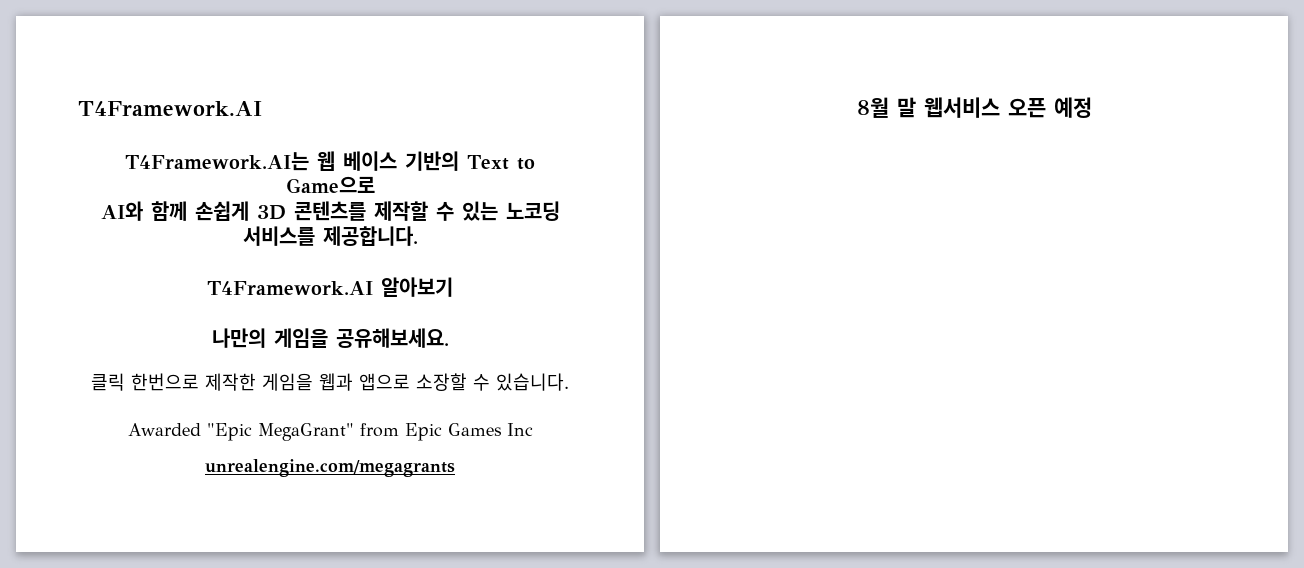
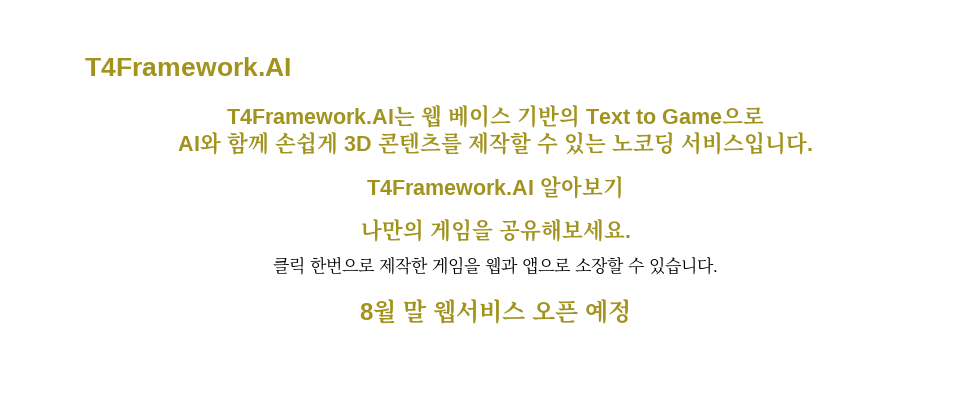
- AI와 함께 손쉽게 3D 콘텐츠를 제작할 수 있는 노코딩 서비스를 제공합니다.
+ AI와 함께 손쉽게 3D 콘텐츠를 제작할 수 있는 노코딩 서비스입니다.
- Awarded "Epic MegaGrant" from Epic Games Inc
- unrealengine.com/megagrants

